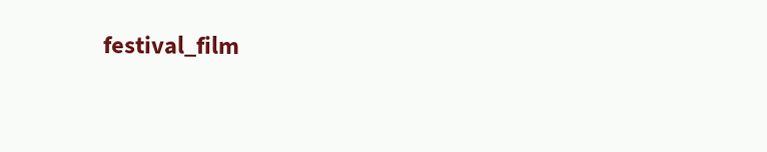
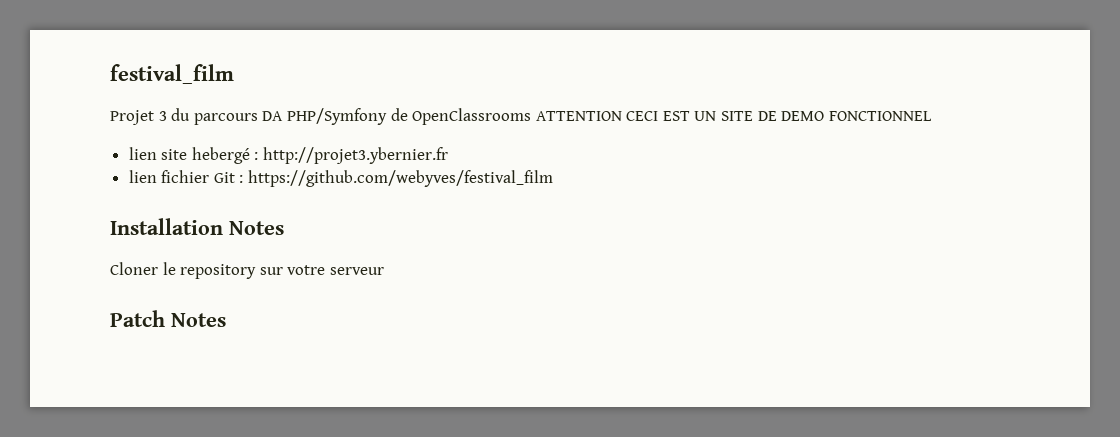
+ Projet 3 du parcours DA PHP/Symfony de OpenClassrooms ATTENTION CECI EST UN SITE DE DEMO FONCTIONNEL
+ lien site hebergé : http://projet3.ybernier.fr
+ lien fichier Git : https://github.com/webyves/festival_film
+ Installation Notes
+ Cloner le repository sur votre serveur
+ Patch Notes

